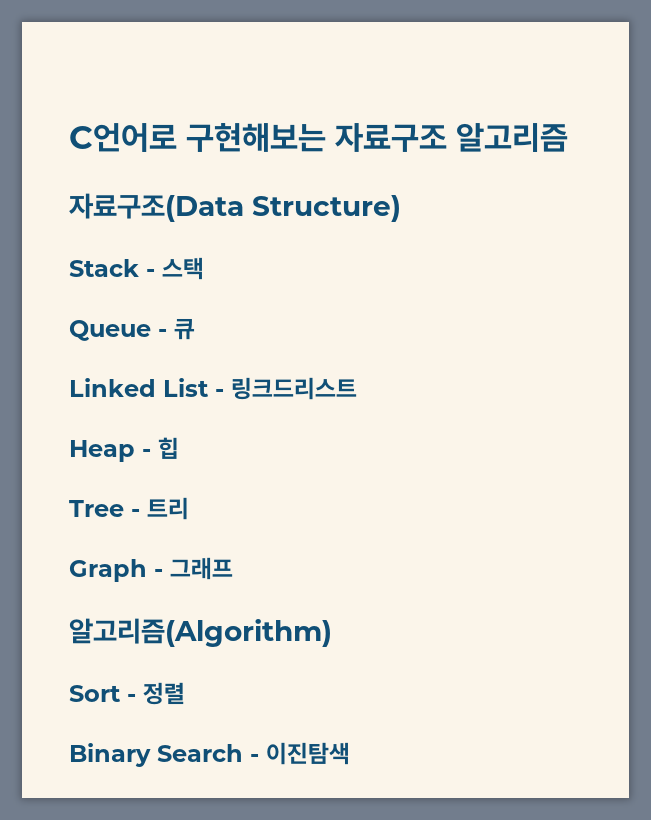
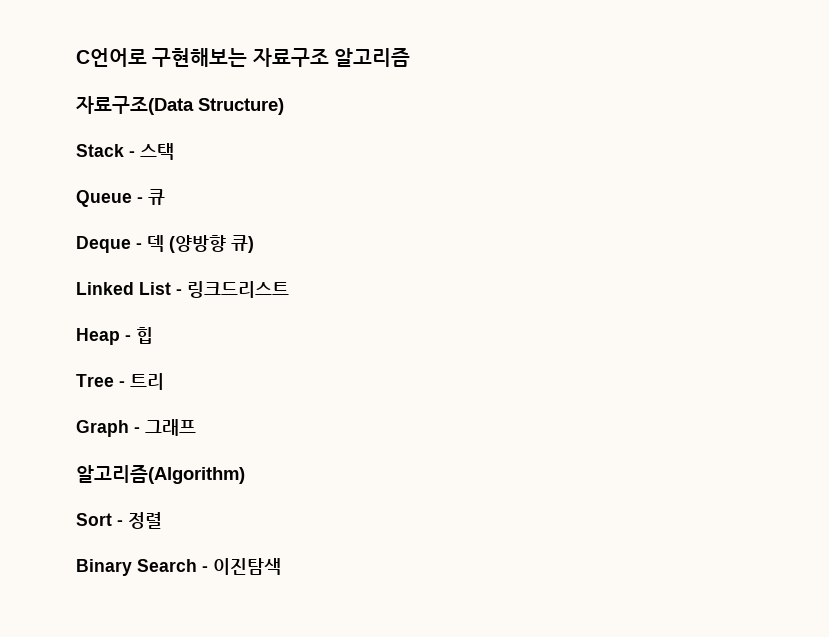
+ Deque - 덱 (양방향 큐)

